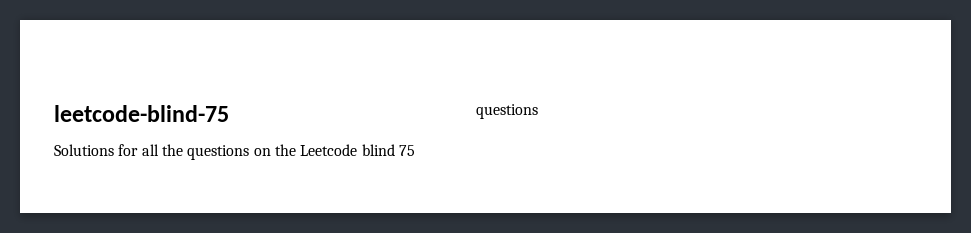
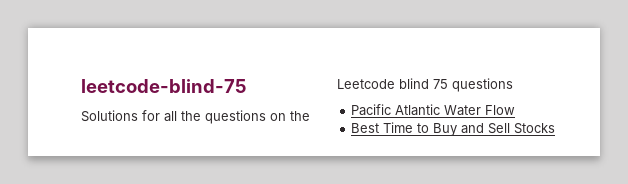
+ Pacific Atlantic Water Flow
+ Best Time to Buy and Sell Stocks

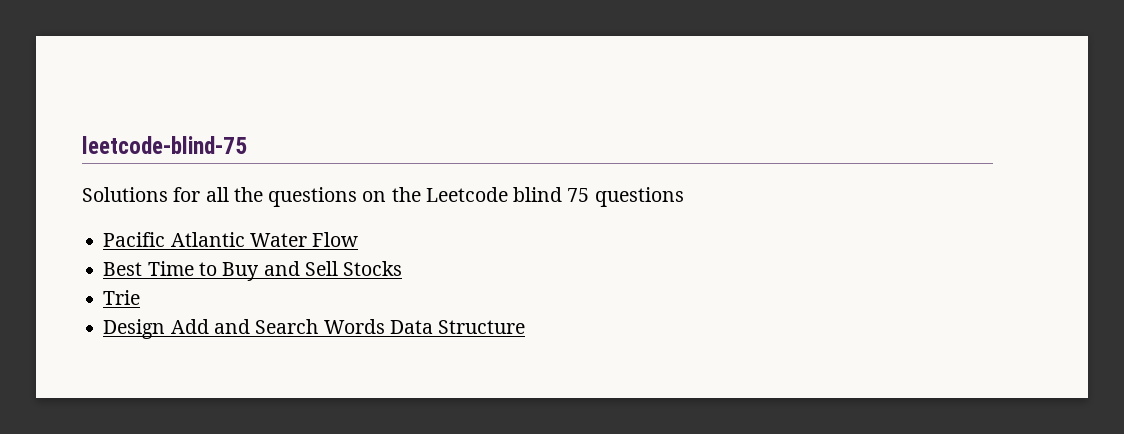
+ Trie
+ Design Add and Search Words Data Structure

